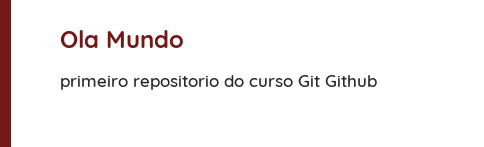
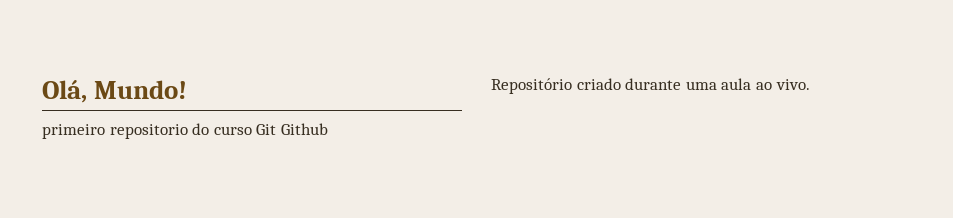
- Ola Mundo
+ Olá, Mundo!
+ Repositório criado durante uma aula ao vivo.

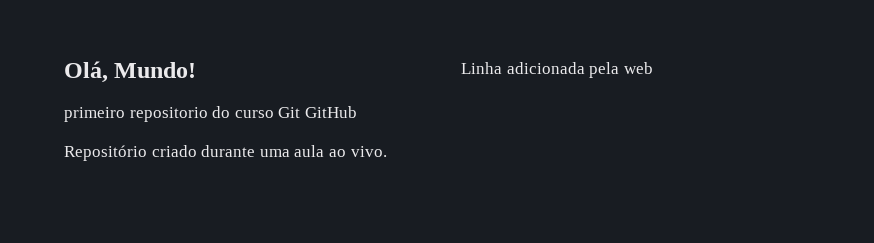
- primeiro repositorio do curso Git Github
+ primeiro repositorio do curso Git GitHub
+ Linha adicionada pela web

